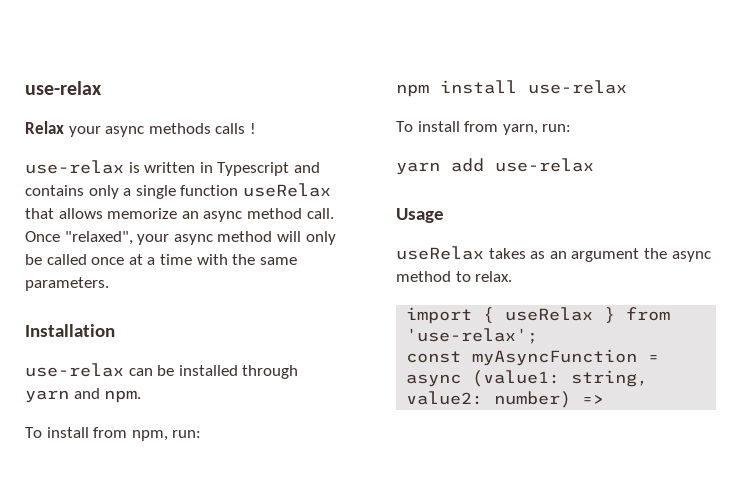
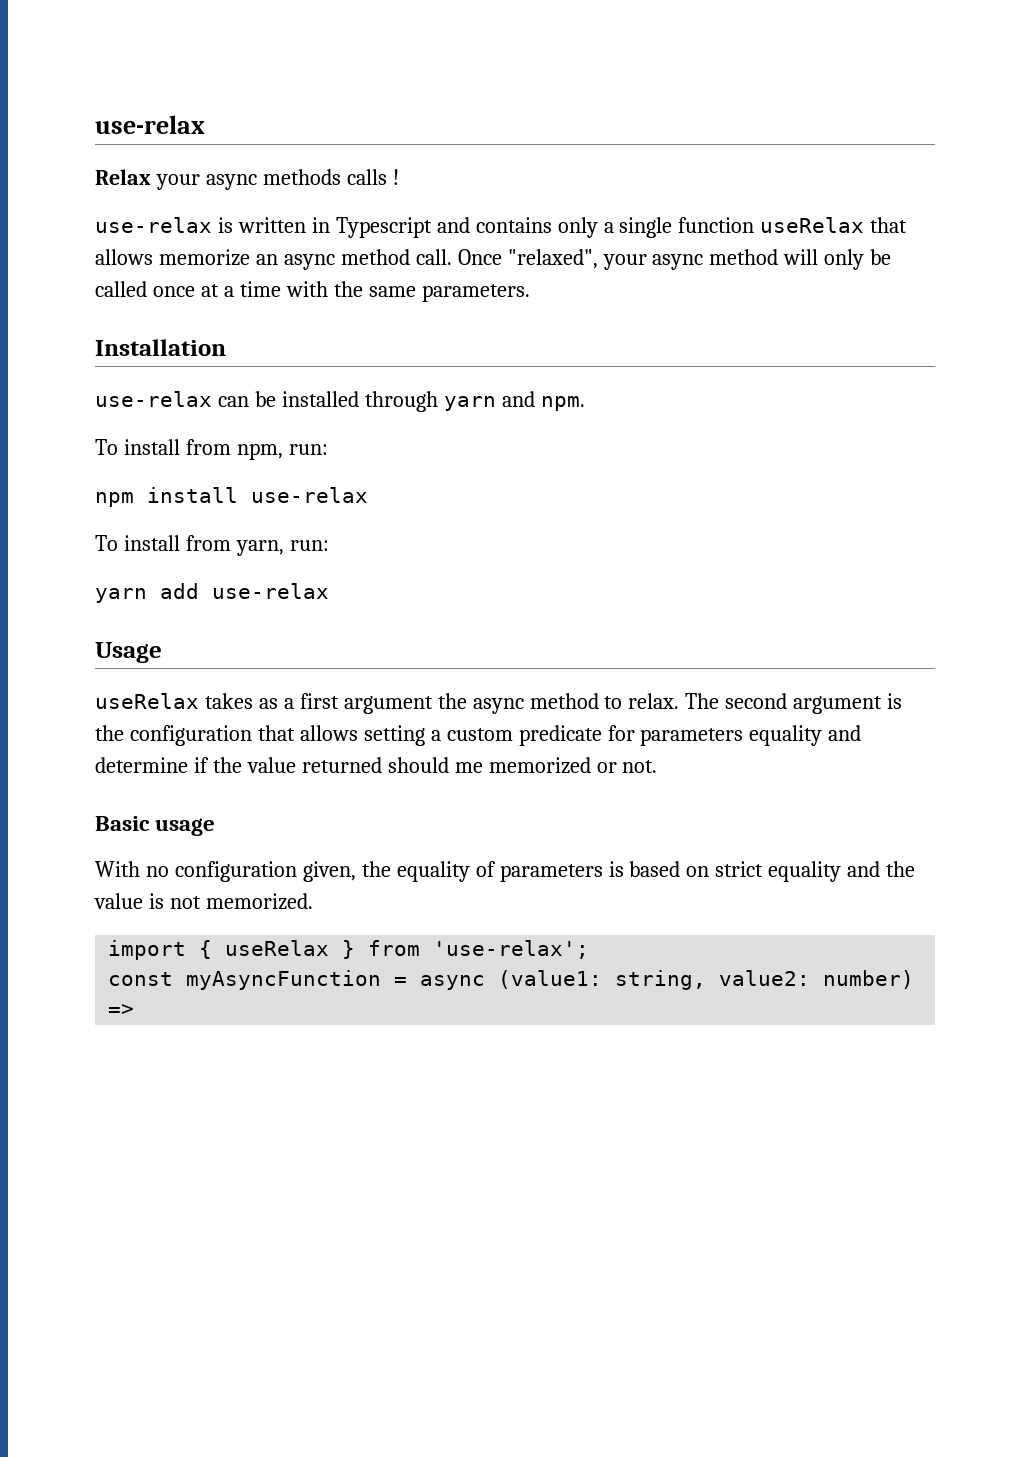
- useRelax takes as an argument the async method to relax.
+ useRelax takes as a first argument the async method to relax. The second argument is the configuration that allows setting a custom predicate for parameters equality and determine if the value returned should me memorized or not.
+ Basic usage
+ With no configuration given, the equality of parameters is based on strict equality and the value is not memorized.

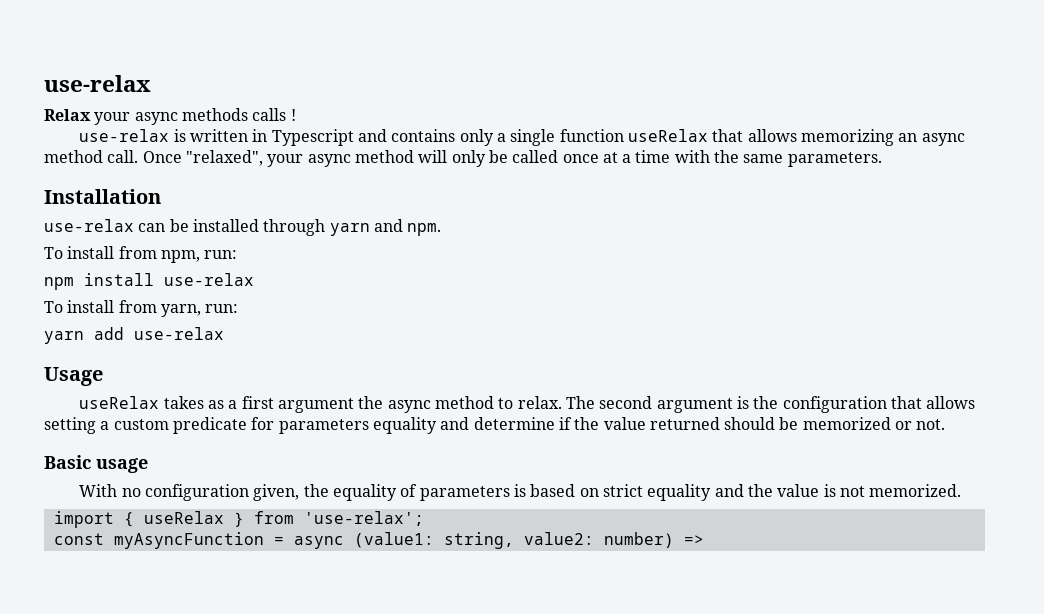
- use-relax is written in Typescript and contains only a single function useRelax that allows memorize an async method call.
+ use-relax is written in Typescript and contains only a single function useRelax that allows memorizing an async method call.
- The second argument is the configuration that allows setting a custom predicate for parameters equality and determine if the value returned should me memorized or not.
+ The second argument is the configuration that allows setting a custom predicate for parameters equality and determine if the value returned should be memorized or not.

